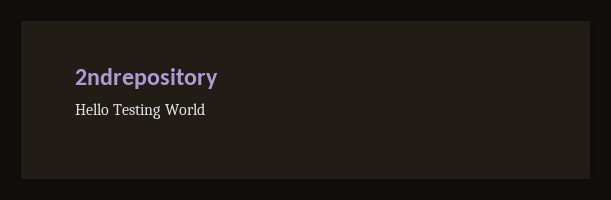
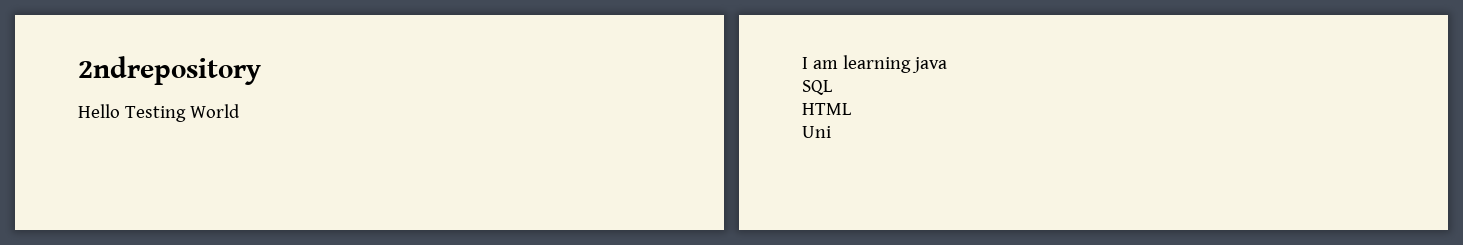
+ I am learning java
+ SQL
+ HTML
+ Uni

